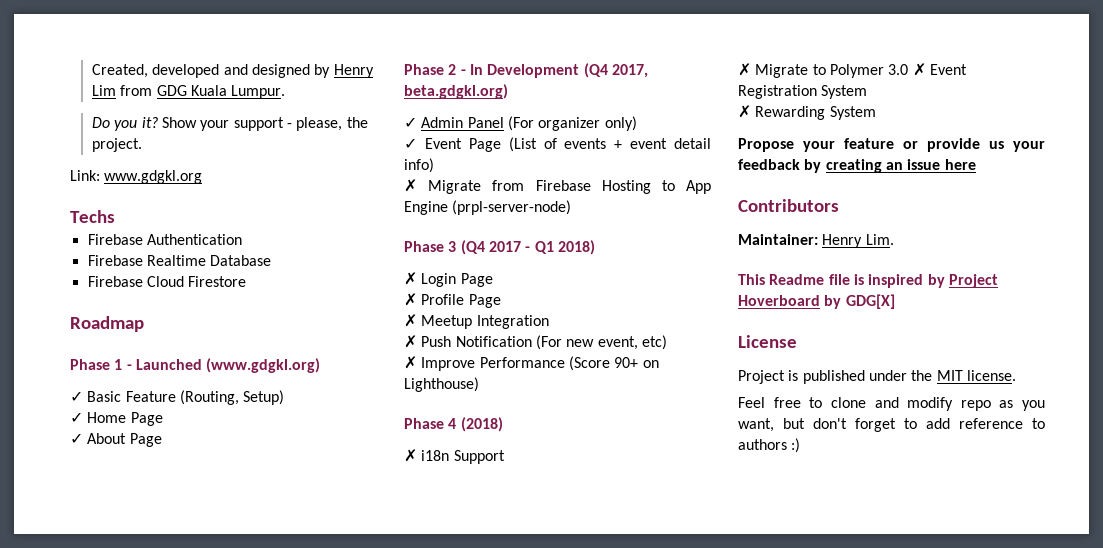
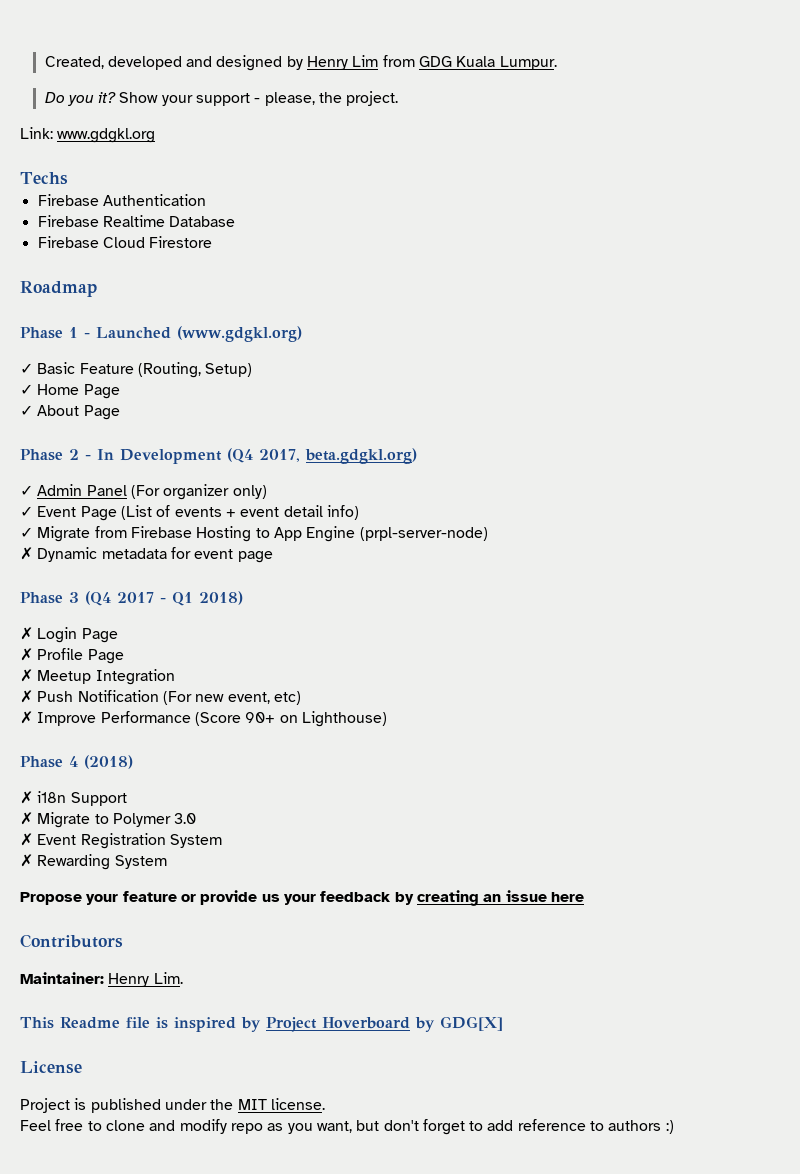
- ✗ Migrate from Firebase Hosting to App Engine (prpl-server-node)
+ ✓ Migrate from Firebase Hosting to App Engine (prpl-server-node)
+ ✗ Dynamic metadata for event page
- ✗ Migrate to Polymer 3.0 ✗ Event Registration System
+ ✗ Migrate to Polymer 3.0
+ ✗ Event Registration System

